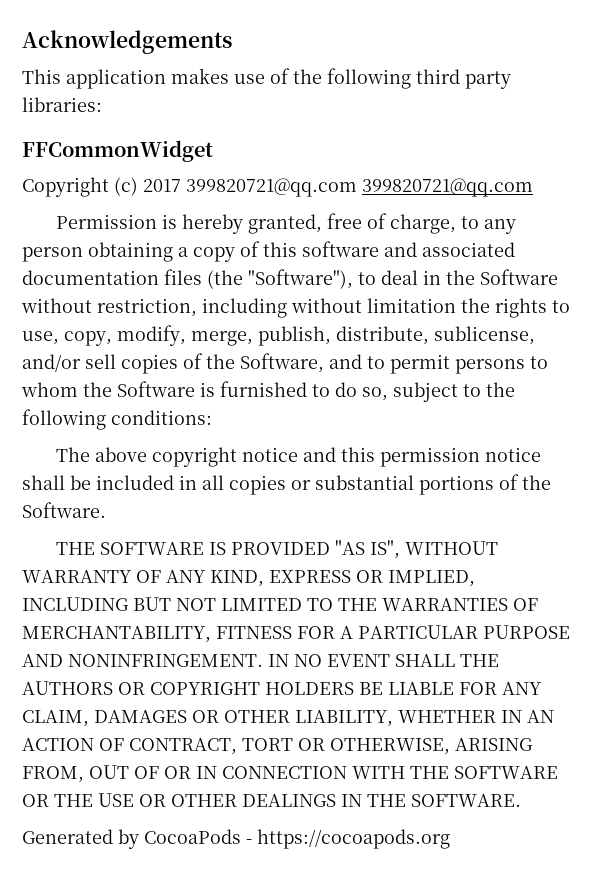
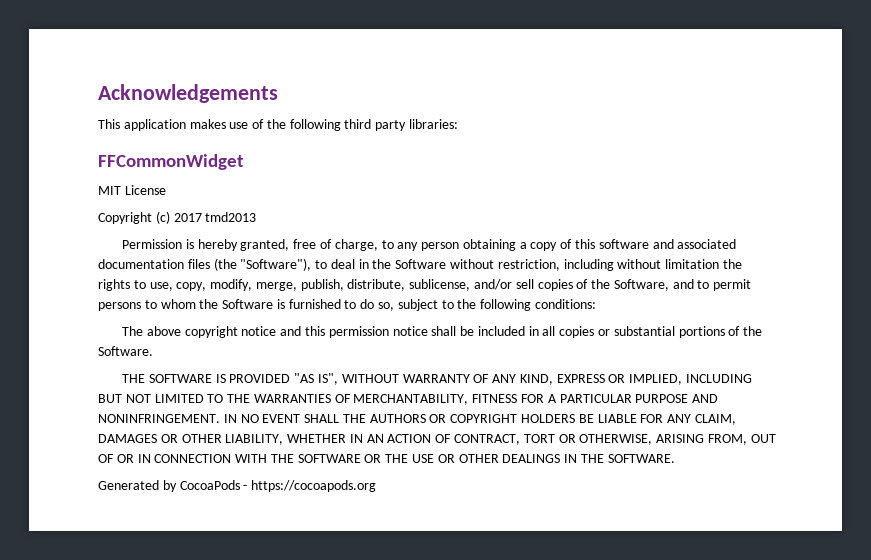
+ MIT License
- Copyright (c) 2017 399820721@qq.com 399820721@qq.com
+ Copyright (c) 2017 tmd2013

